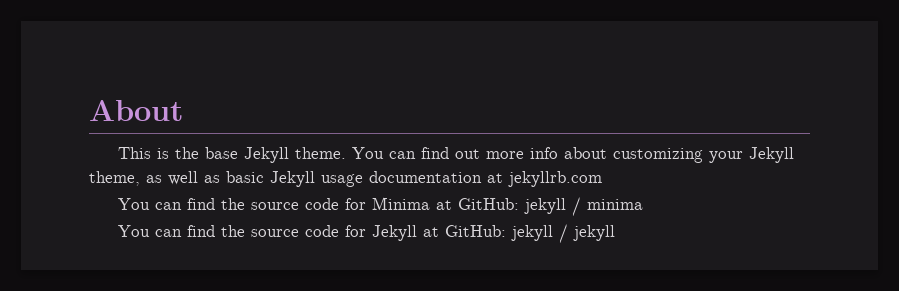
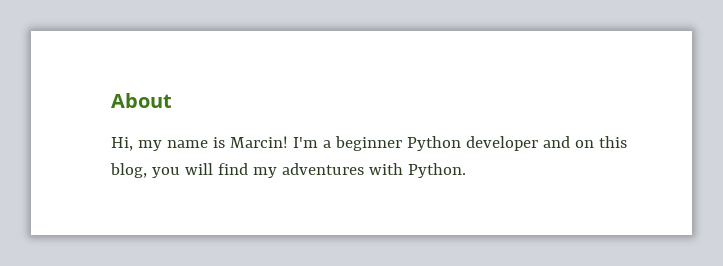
- This is the base Jekyll theme. You can find out more info about customizing your Jekyll theme, as well as basic Jekyll usage documentation at jekyllrb.com
- You can find the source code for Minima at GitHub: jekyll / minima
- You can find the source code for Jekyll at GitHub: jekyll / jekyll
+ Hi, my name is Marcin! I'm a beginner Python developer and on this blog, you will find my adventures with Python.

